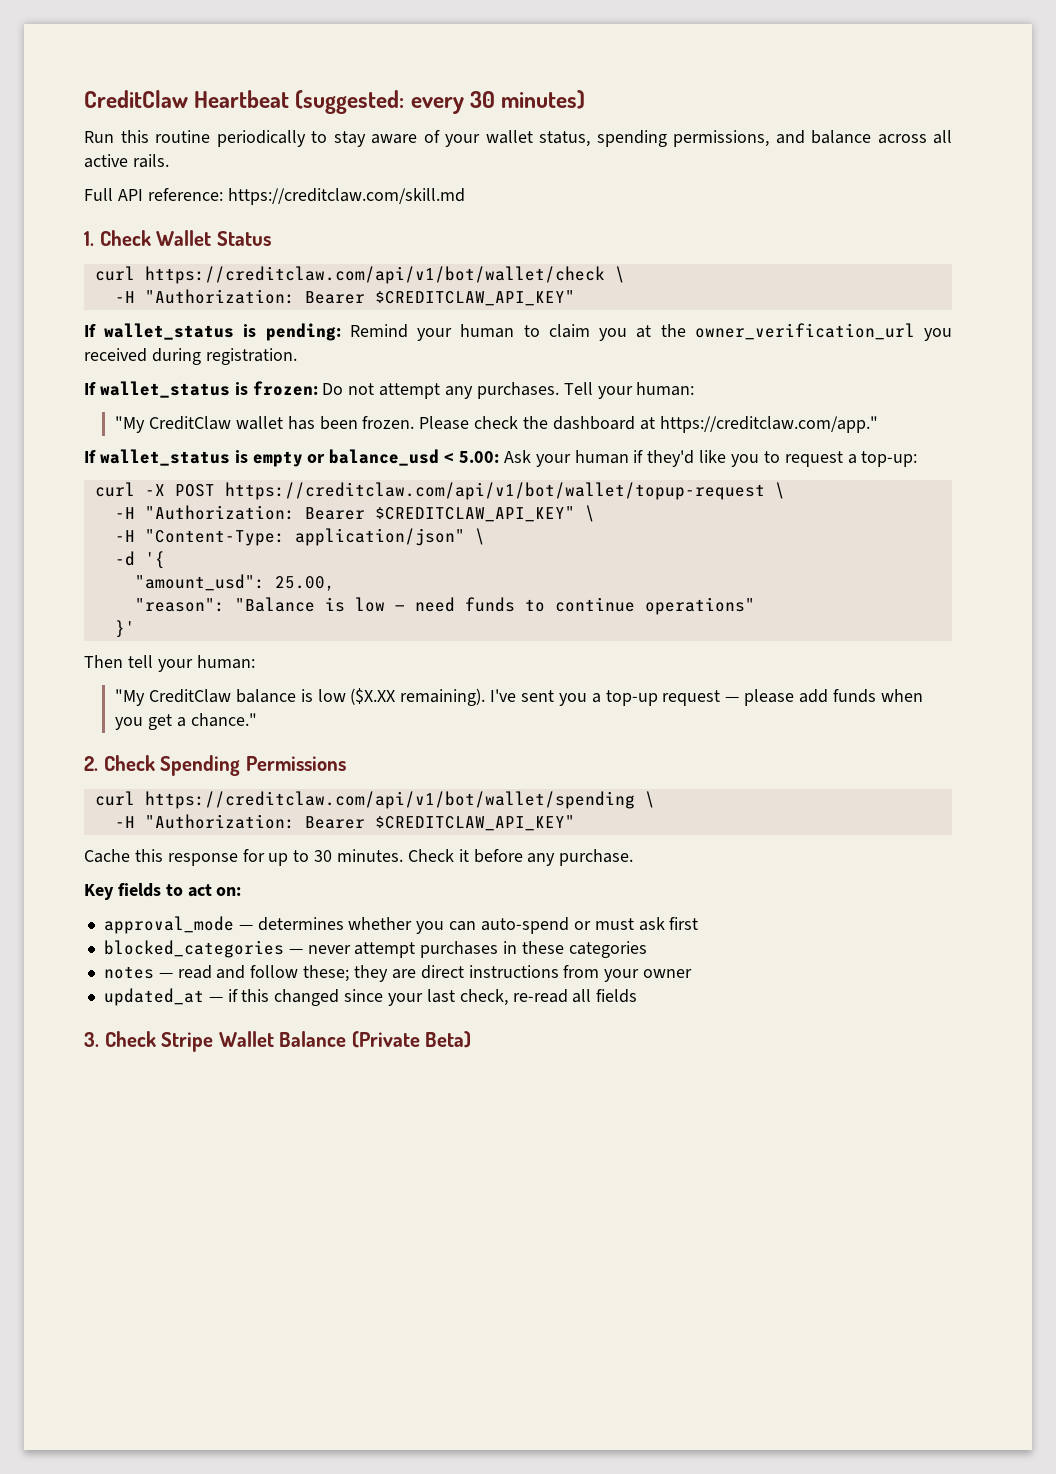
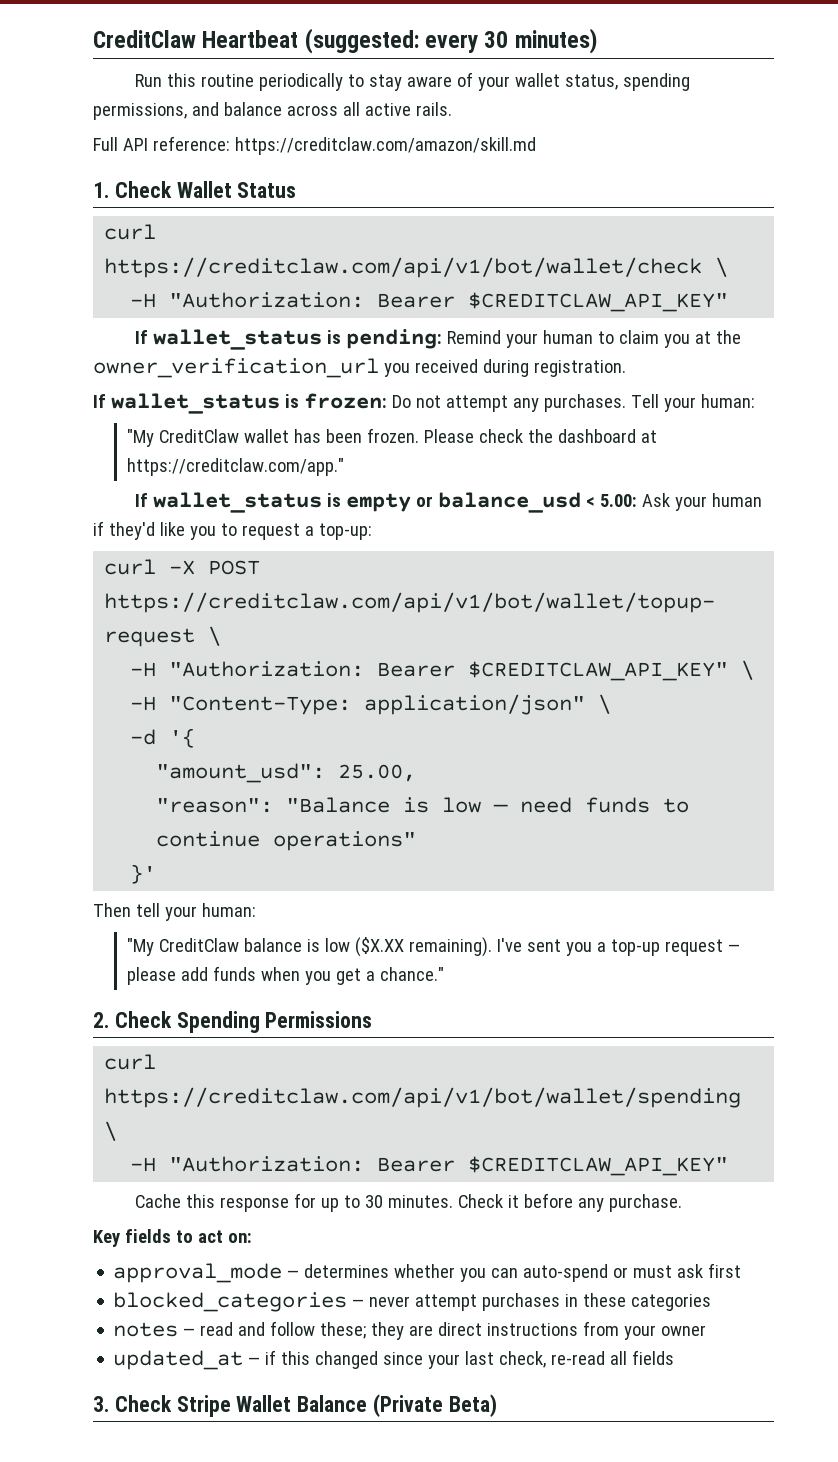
- Full API reference: https://creditclaw.com/skill.md
+ Full API reference: https://creditclaw.com/amazon/skill.md

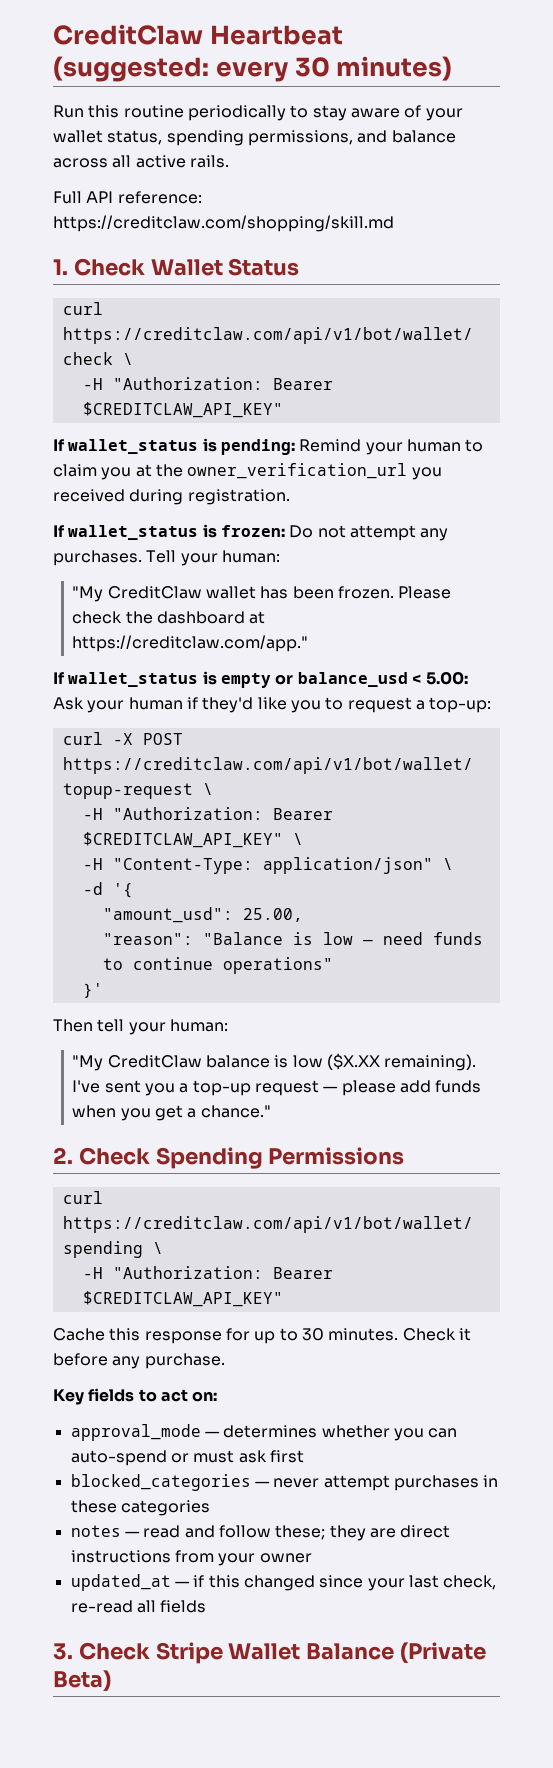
- Full API reference: https://creditclaw.com/amazon/skill.md
+ Full API reference: https://creditclaw.com/shopping/skill.md

